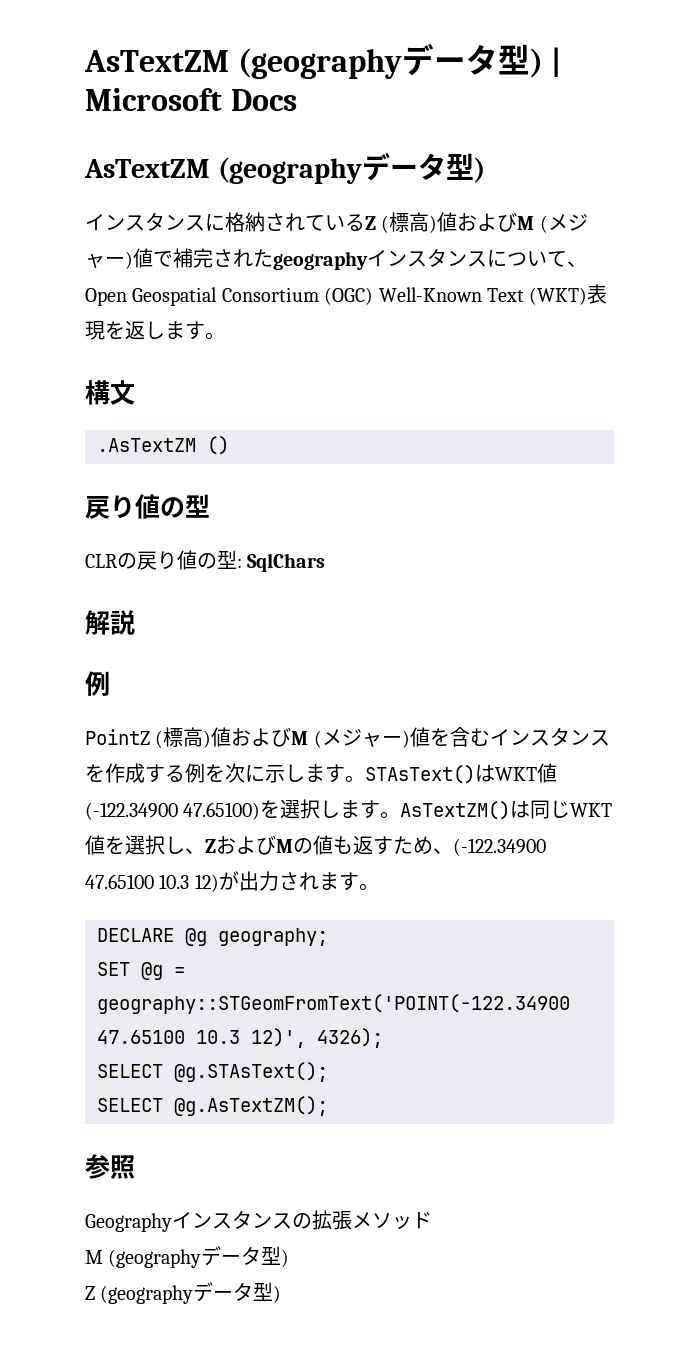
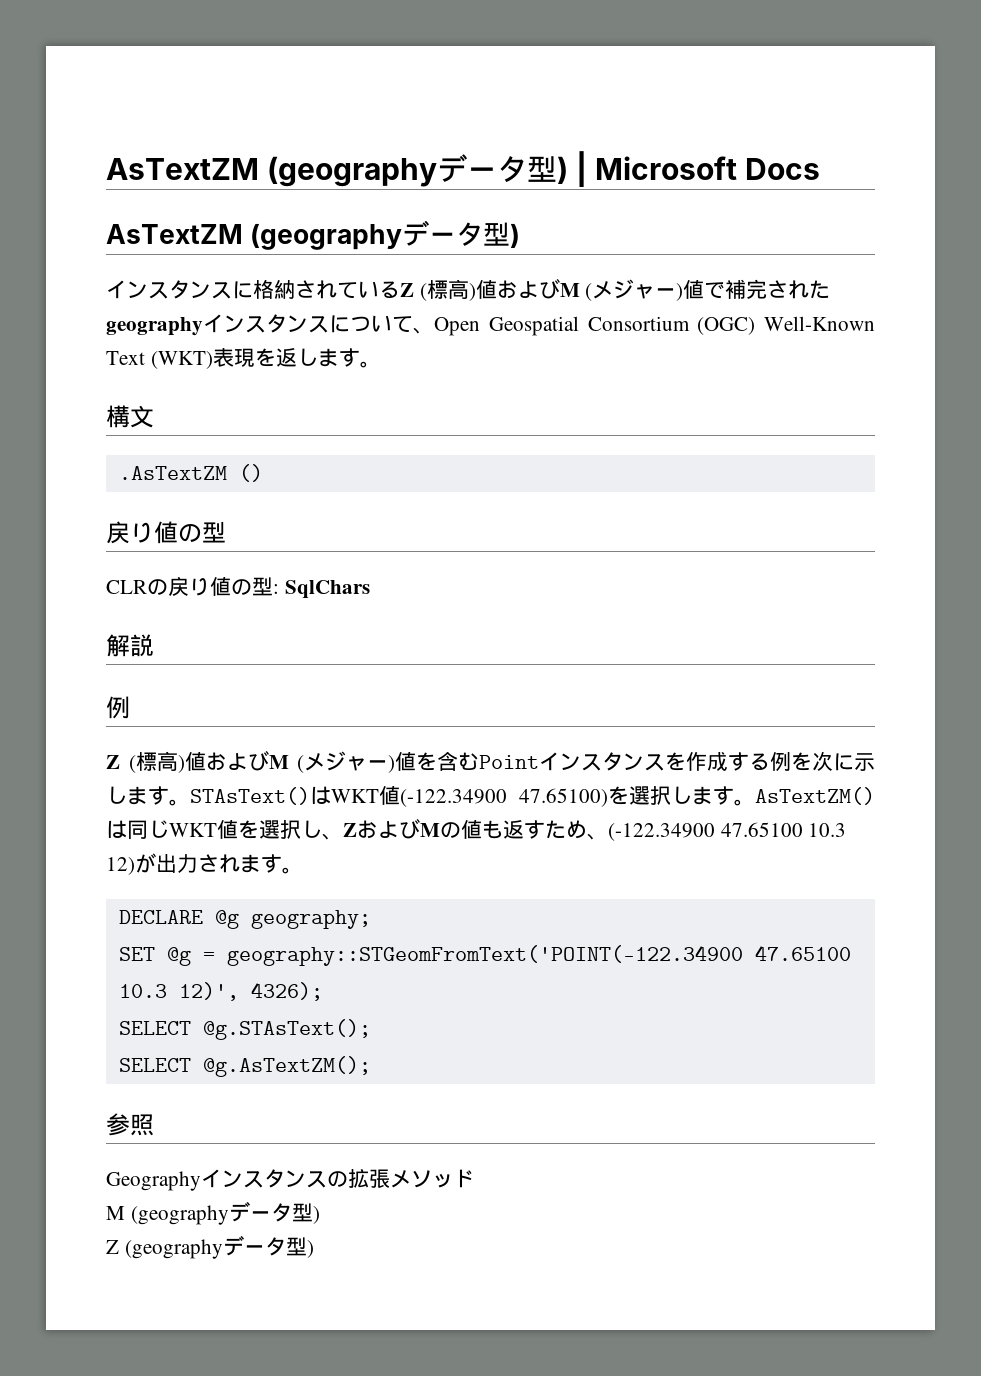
- PointZ (標高)値およびM (メジャー)値を含むインスタンスを作成する例を次に示します。
+ Z (標高)値およびM (メジャー)値を含むPointインスタンスを作成する例を次に示します。

